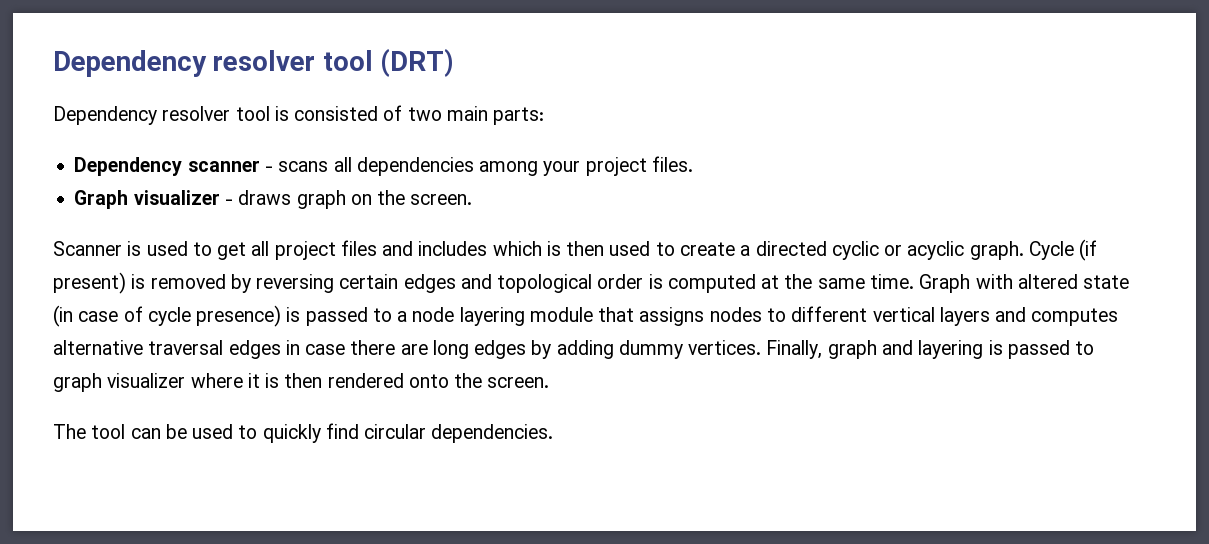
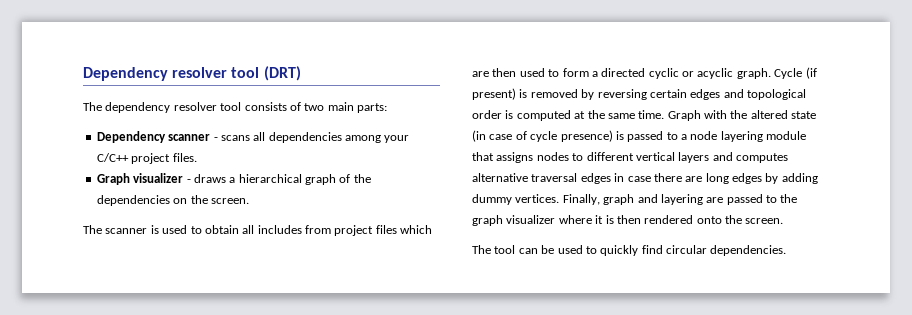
- Dependency resolver tool is consisted of two main parts:
+ The dependency resolver tool consists of two main parts:
- Dependency scanner - scans all dependencies among your project files.
+ Dependency scanner - scans all dependencies among your C/C++ project files.
- Graph visualizer - draws graph on the screen.
+ Graph visualizer - draws a hierarchical graph of the dependencies on the screen.
- Scanner is used to get all project files and includes which is then used to create a directed cyclic or acyclic graph.
+ The scanner is used to obtain all includes from project files which are then used to form a directed cyclic or acyclic graph.
- Graph with altered state (in case of cycle presence) is passed to a node layering module that assigns nodes to different vertical layers and computes alternative traversal edges in case there are long edges by adding dummy vertices.
+ Graph with the altered state (in case of cycle presence) is passed to a node layering module that assigns nodes to different vertical layers and computes alternative traversal edges in case there are long edges by adding dummy vertices.
- Finally, graph and layering is passed to graph visualizer where it is then rendered onto the screen.
+ Finally, graph and layering are passed to the graph visualizer where it is then rendered onto the screen.

